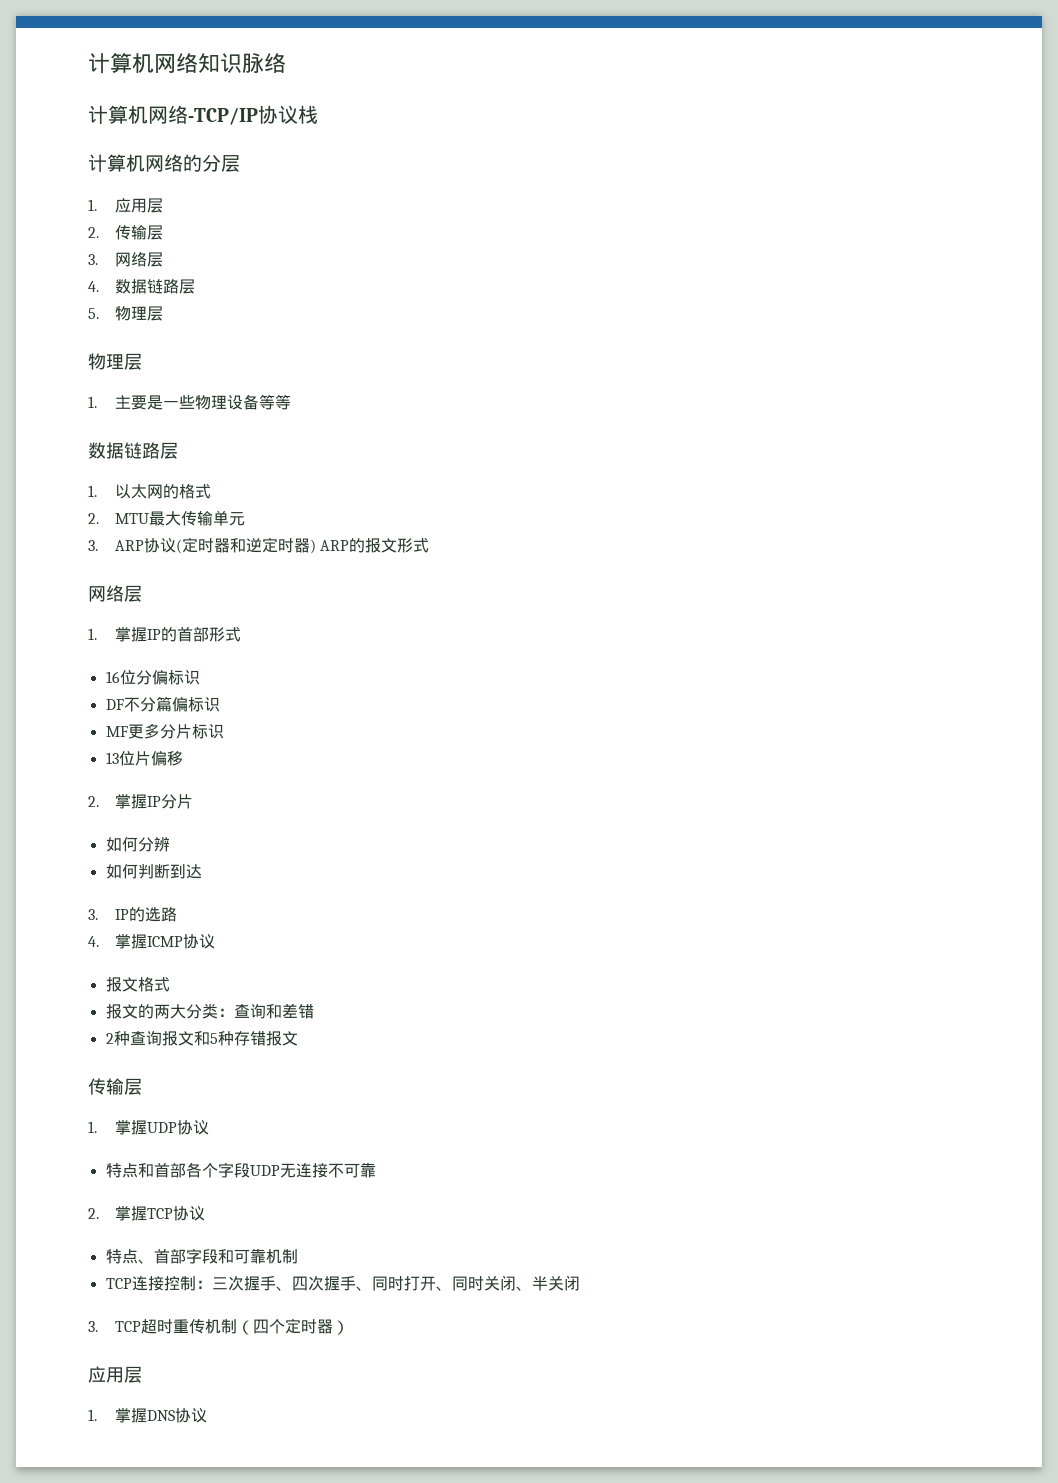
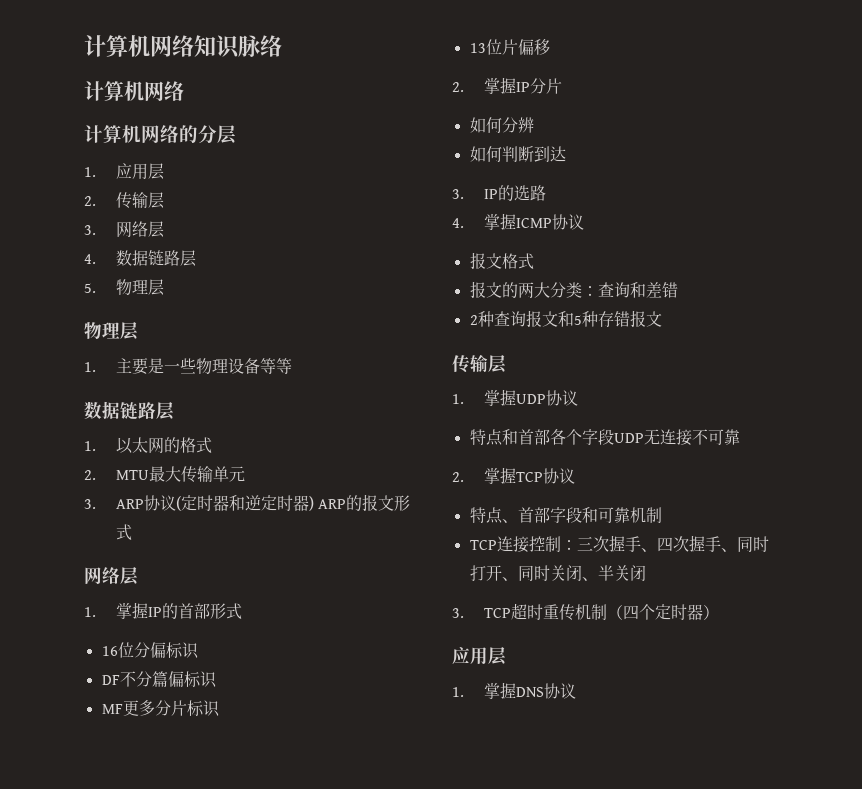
  计算机网络知识脉络
- 计算机网络-TCP/IP协议栈
+ 计算机网络

